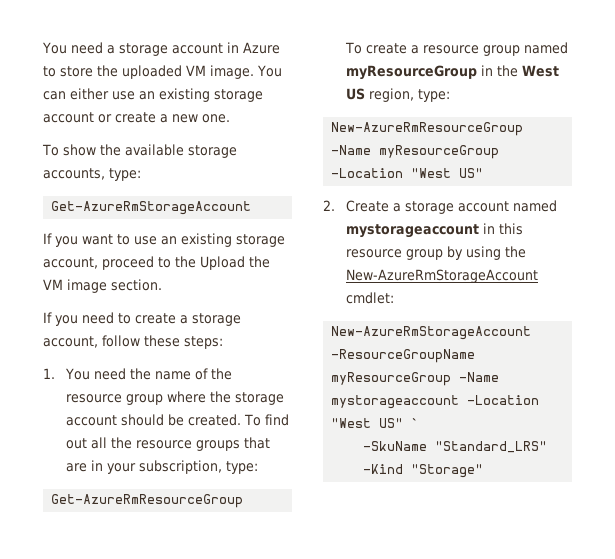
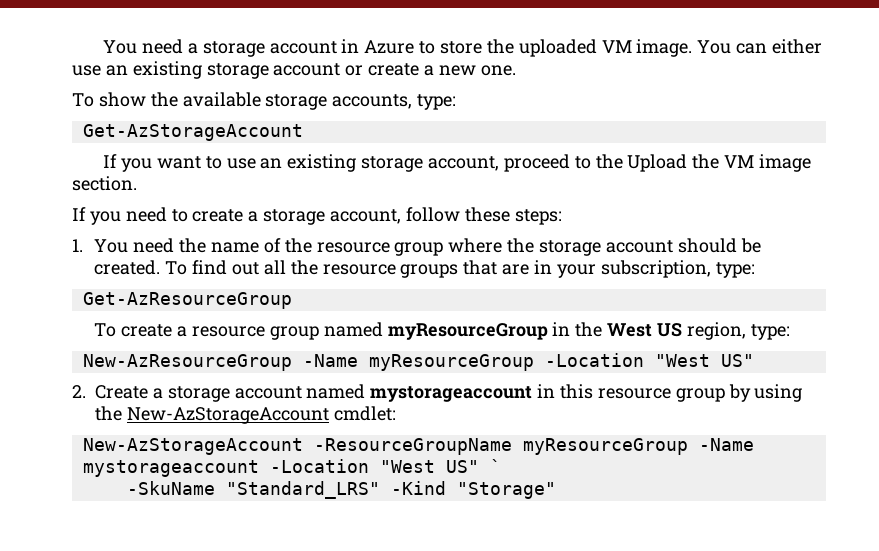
- Get-AzureRmStorageAccount
+ Get-AzStorageAccount
- Get-AzureRmResourceGroup
+ Get-AzResourceGroup
- New-AzureRmResourceGroup -Name myResourceGroup -Location "West US"
+ New-AzResourceGroup -Name myResourceGroup -Location "West US"
- 2. Create a storage account named mystorageaccount in this resource group by using the New-AzureRmStorageAccount cmdlet:
+ 2. Create a storage account named mystorageaccount in this resource group by using the New-AzStorageAccount cmdlet:
- New-AzureRmStorageAccount -ResourceGroupName myResourceGroup -Name mystorageaccount -Location "West US" `
+ New-AzStorageAccount -ResourceGroupName myResourceGroup -Name mystorageaccount -Location "West US" `

